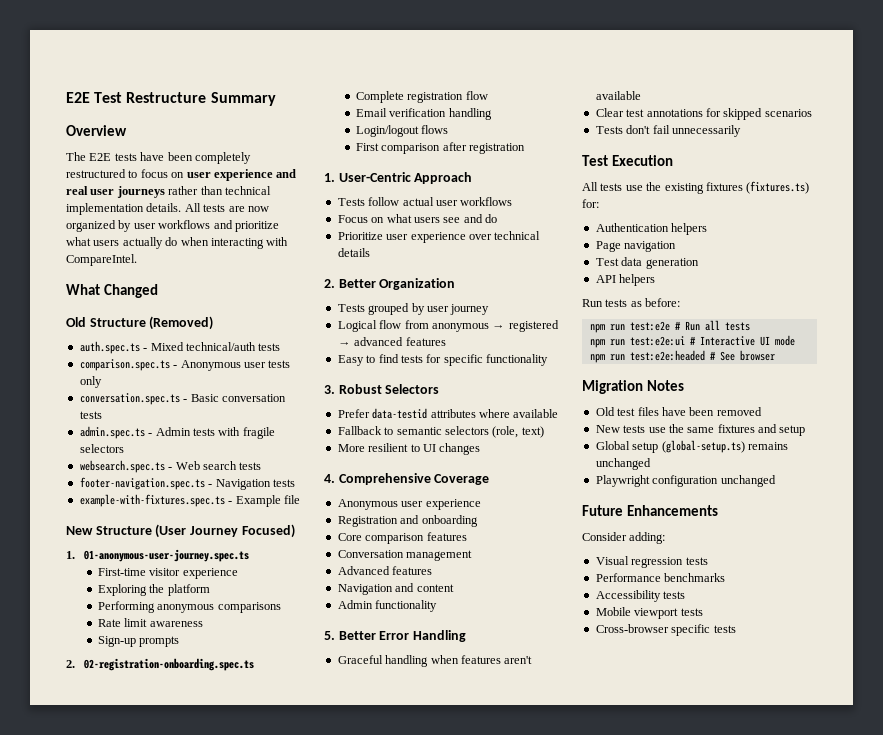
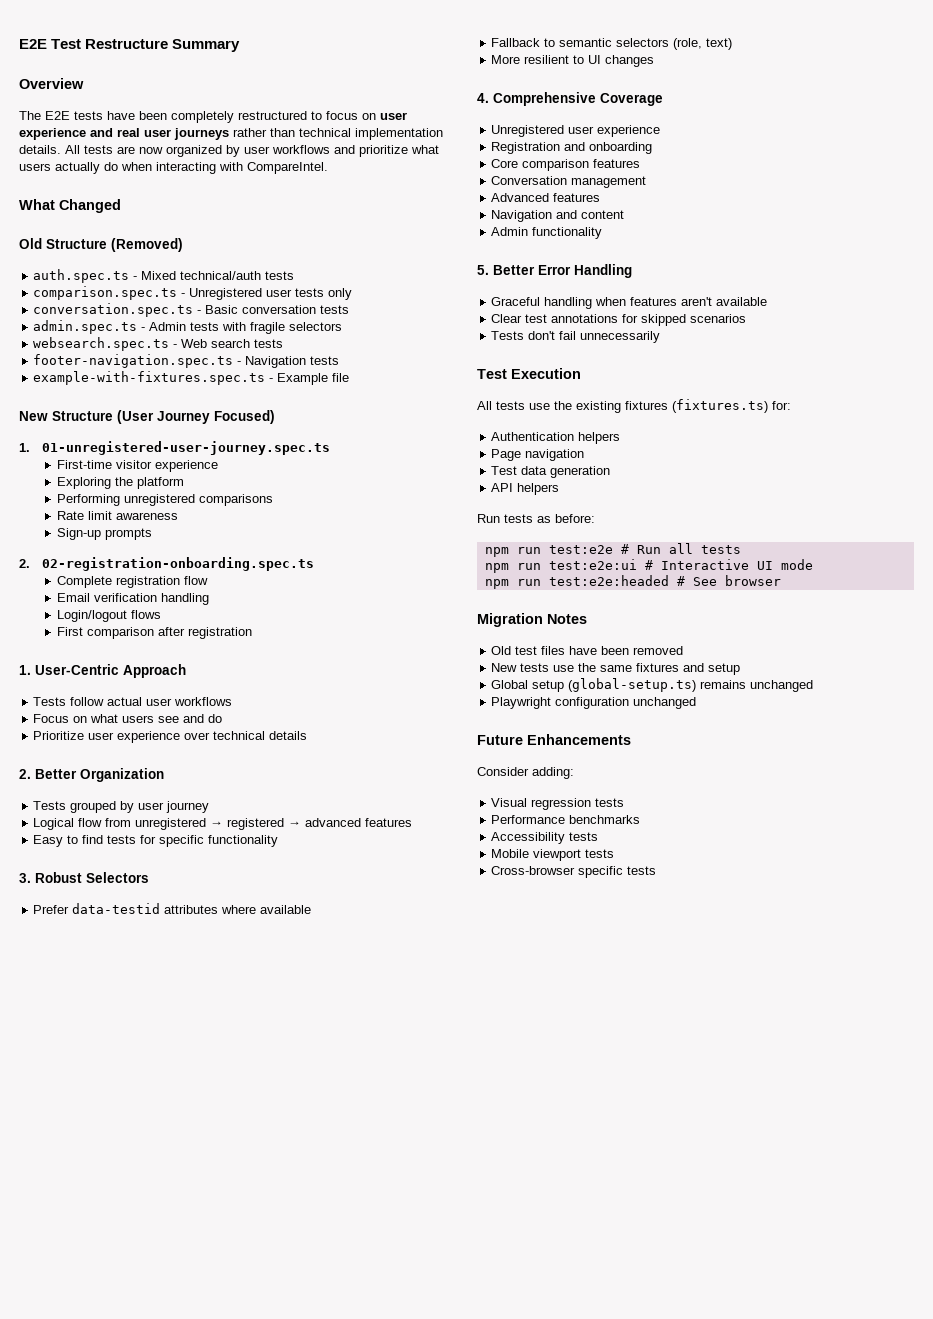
- comparison.spec.ts - Anonymous user tests only
+ comparison.spec.ts - Unregistered user tests only
- 1. 01-anonymous-user-journey.spec.ts
+ 1. 01-unregistered-user-journey.spec.ts
- Performing anonymous comparisons
+ Performing unregistered comparisons
- Logical flow from anonymous → registered → advanced features
+ Logical flow from unregistered → registered → advanced features
- Anonymous user experience
+ Unregistered user experience

